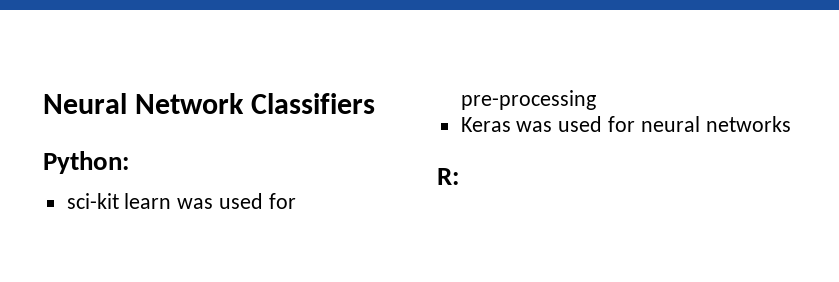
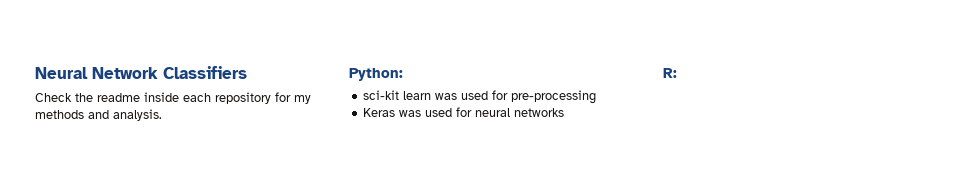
+ Check the readme inside each repository for my methods and analysis.

